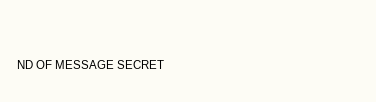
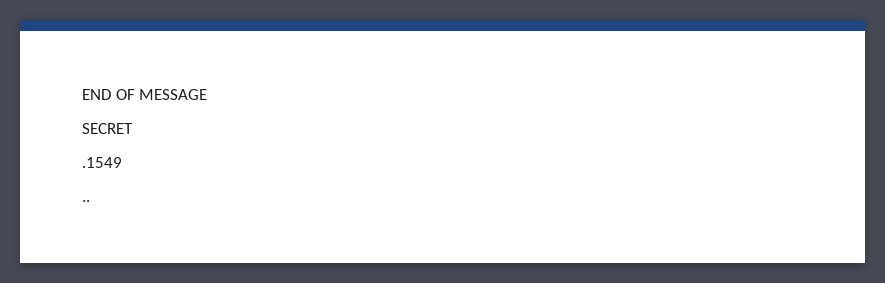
- ND OF MESSAGE SECRET
+ END OF MESSAGE
+ SECRET
+ .1549
+ ..

